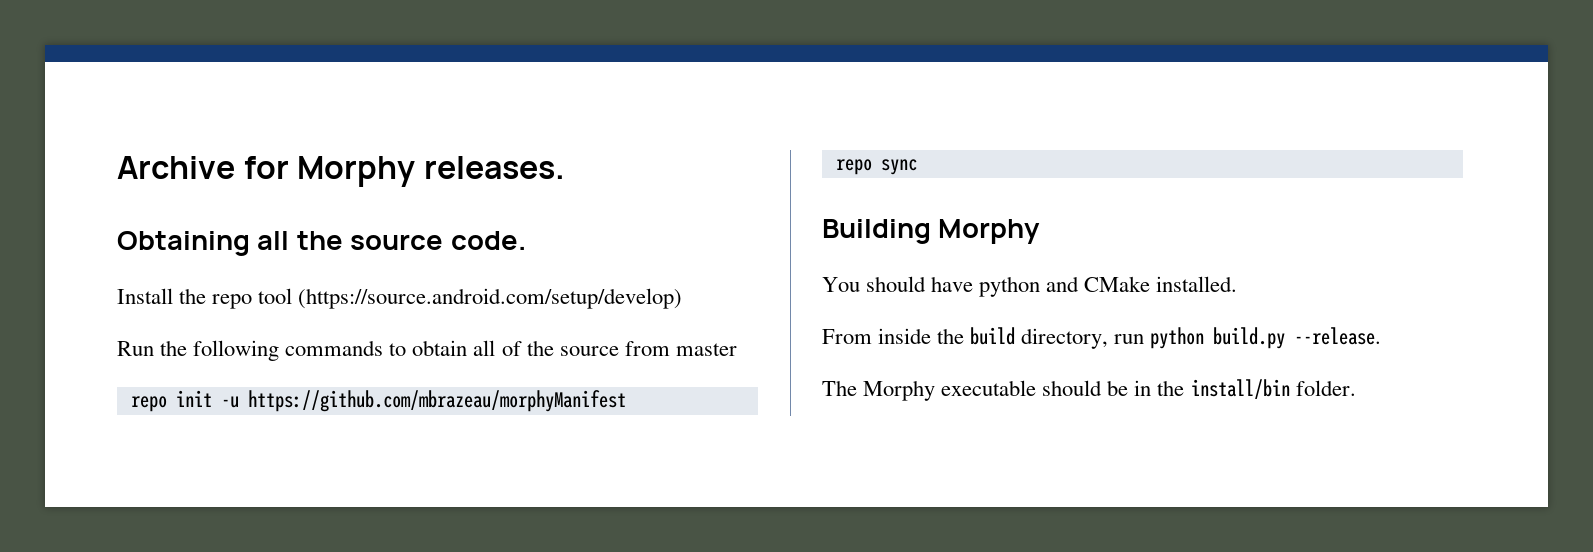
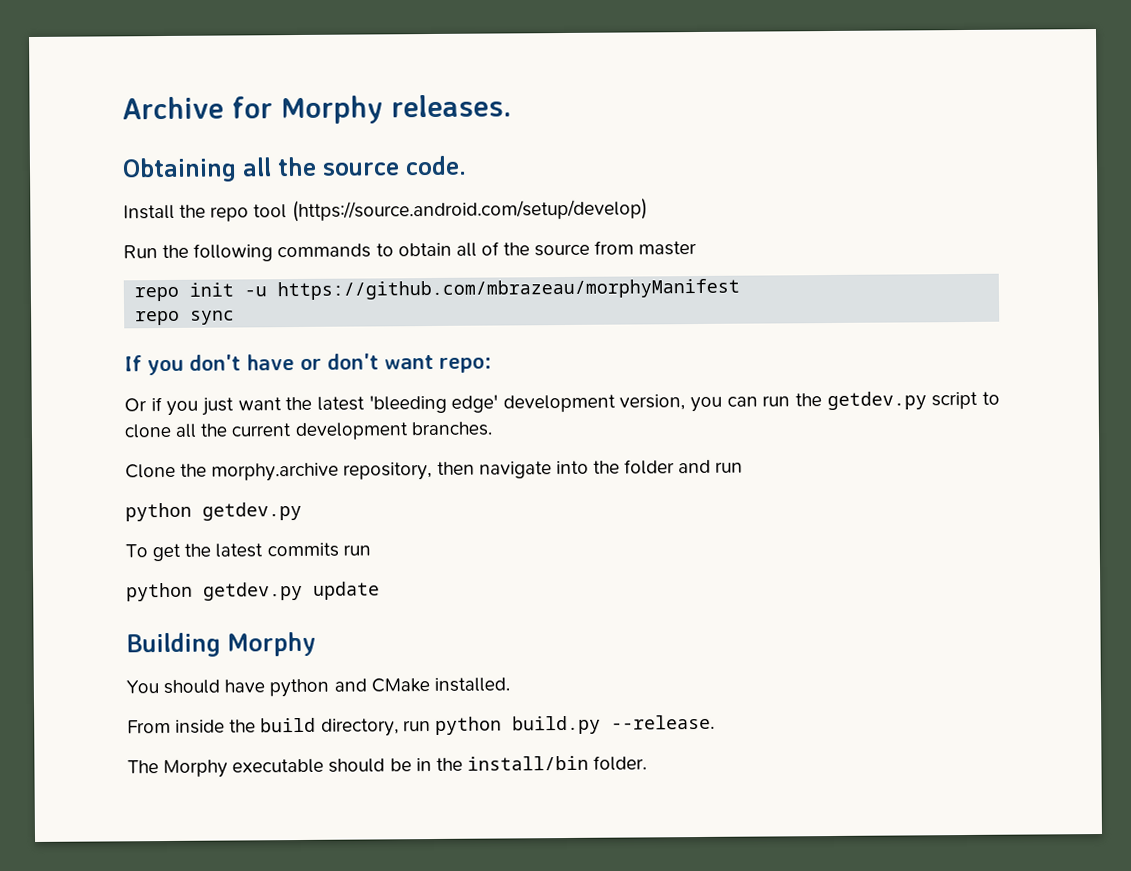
+ If you don't have or don't want repo:
+ Or if you just want the latest 'bleeding edge' development version, you can run the getdev.py script to clone all the current development branches.
+ Clone the morphy.archive repository, then navigate into the folder and run
+ python getdev.py
+ To get the latest commits run
+ python getdev.py update

